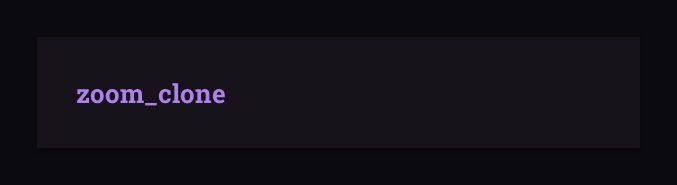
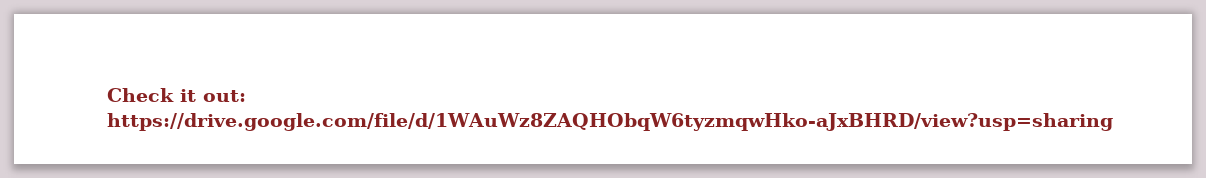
- zoom_clone
+ Check it out: https://drive.google.com/file/d/1WAuWz8ZAQHObqW6tyzmqwHko-aJxBHRD/view?usp=sharing

